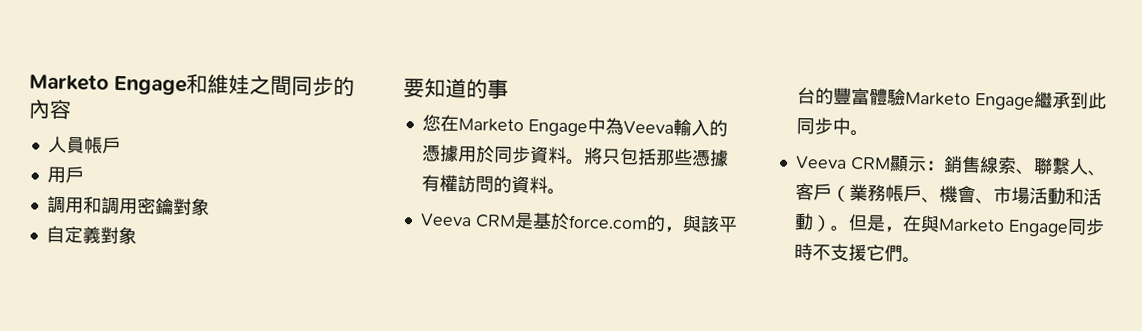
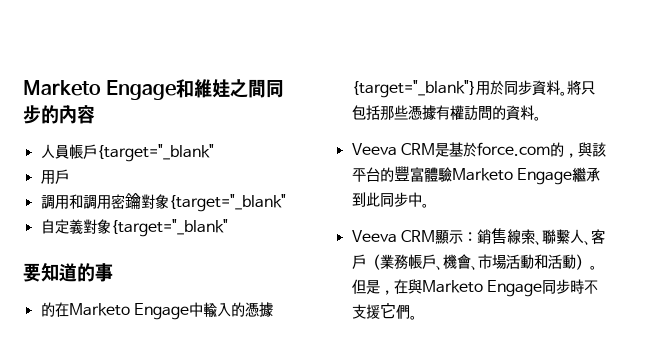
- 人員帳戶
+ 人員帳戶{target="_blank"
- 調用和調用密鑰對象
+ 調用和調用密鑰對象{target="_blank"
- 自定義對象
+ 自定義對象{target="_blank"
- 您在Marketo Engage中為Veeva輸入的憑據用於同步資料。
+ 的在Marketo Engage中輸入的憑據{target="_blank"}用於同步資料。

